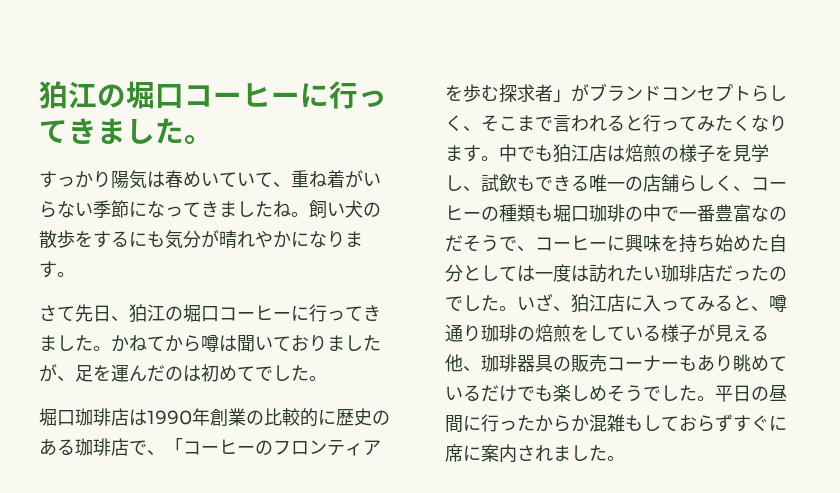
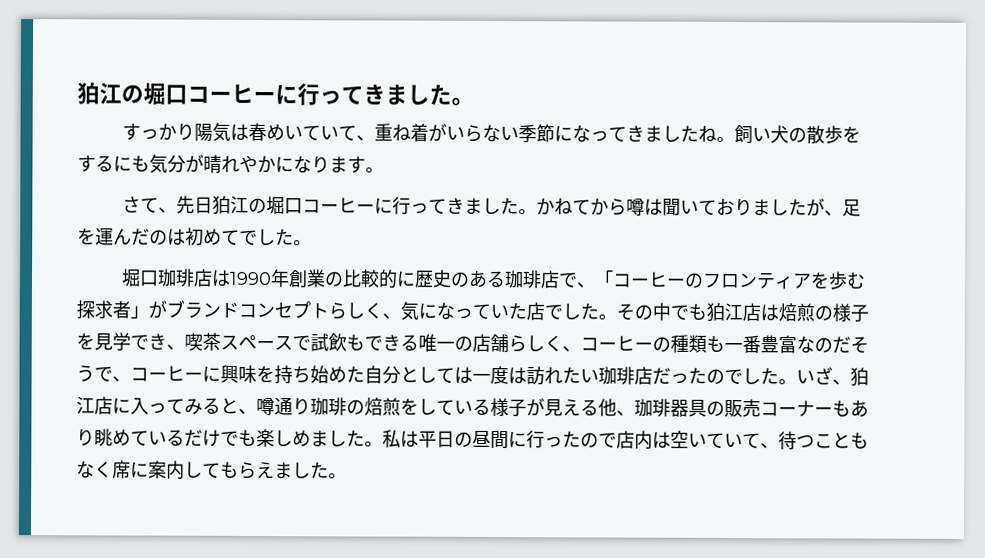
- さて先日、狛江の堀口コーヒーに行ってきました。
+ さて、先日狛江の堀口コーヒーに行ってきました。
- 堀口珈琲店は1990年創業の比較的に歴史のある珈琲店で、「コーヒーのフロンティアを歩む探求者」がブランドコンセプトらしく、そこまで言われると行ってみたくなります。中でも狛江店は焙煎の様子を見学し、試飲もできる唯一の店舗らしく、コーヒーの種類も堀口珈琲の中で一番豊富なのだそうで、コーヒーに興味を持ち始めた自分としては一度は訪れたい珈琲店だったのでした。
+ 堀口珈琲店は1990年創業の比較的に歴史のある珈琲店で、「コーヒーのフロンティアを歩む探求者」がブランドコンセプトらしく、気になっていた店でした。その中でも狛江店は焙煎の様子を見学でき、喫茶スペースで試飲もできる唯一の店舗らしく、コーヒーの種類も一番豊富なのだそうで、コーヒーに興味を持ち始めた自分としては一度は訪れたい珈琲店だったのでした。
- いざ、狛江店に入ってみると、噂通り珈琲の焙煎をしている様子が見える他、珈琲器具の販売コーナーもあり眺めているだけでも楽しめそうでした。平日の昼間に行ったからか混雑もしておらずすぐに席に案内されました。
+ いざ、狛江店に入ってみると、噂通り珈琲の焙煎をしている様子が見える他、珈琲器具の販売コーナーもあり眺めているだけでも楽しめました。私は平日の昼間に行ったので店内は空いていて、待つこともなく席に案内してもらえました。

